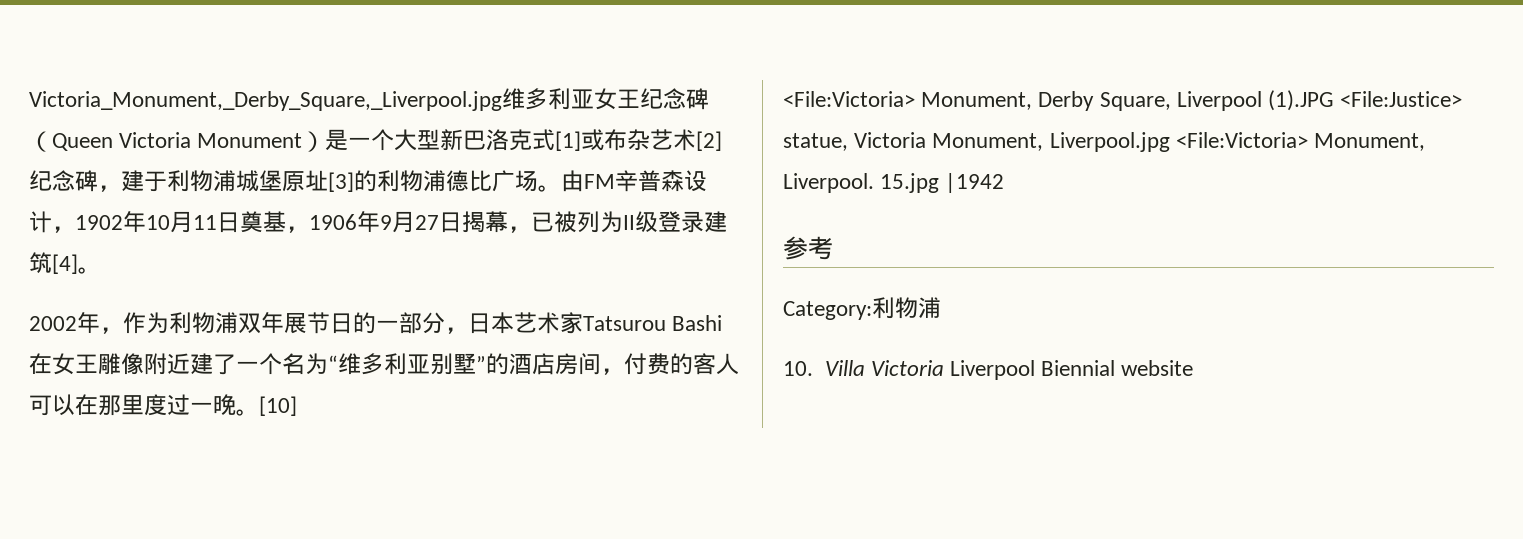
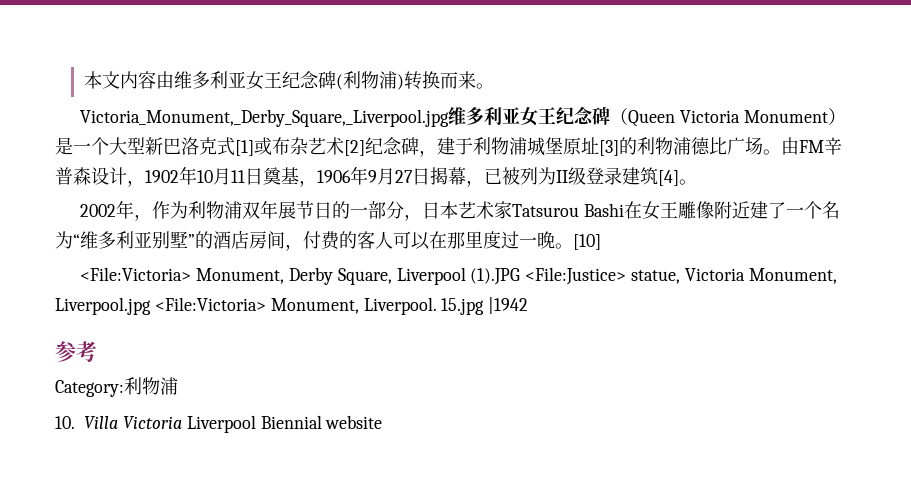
+ 本文内容由维多利亚女王纪念碑(利物浦)转换而来。

